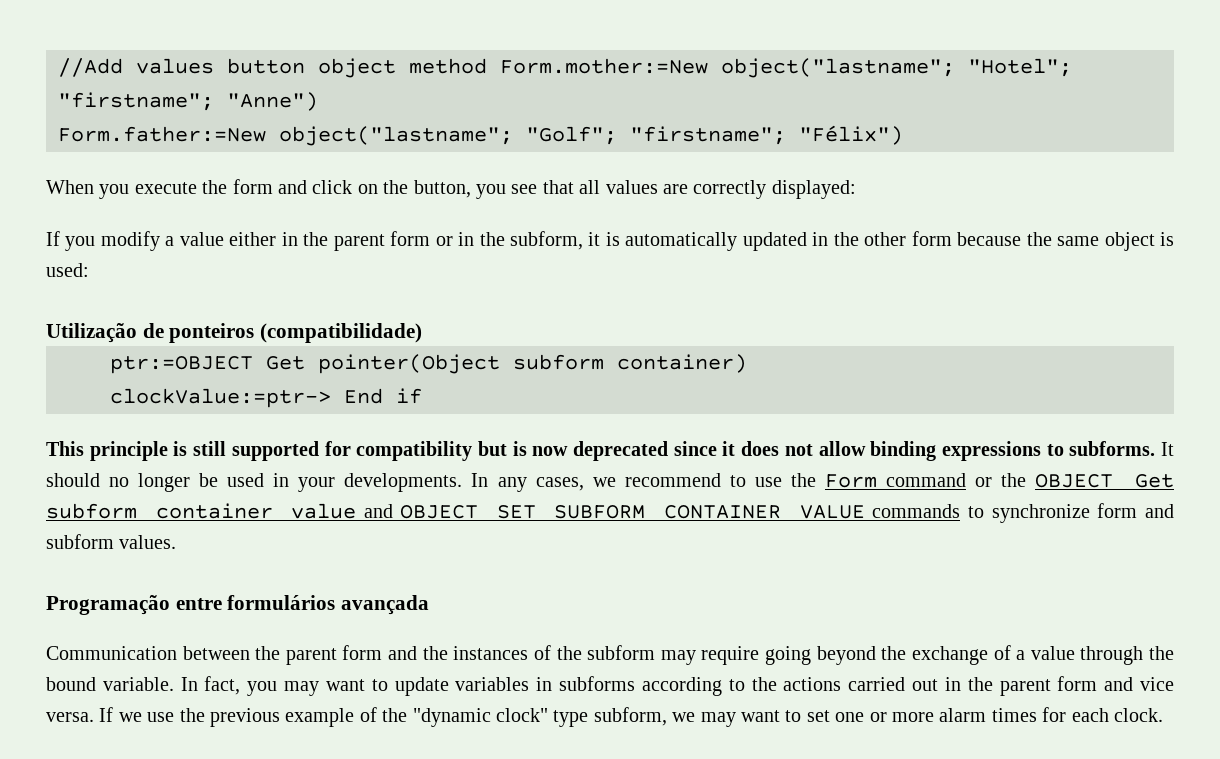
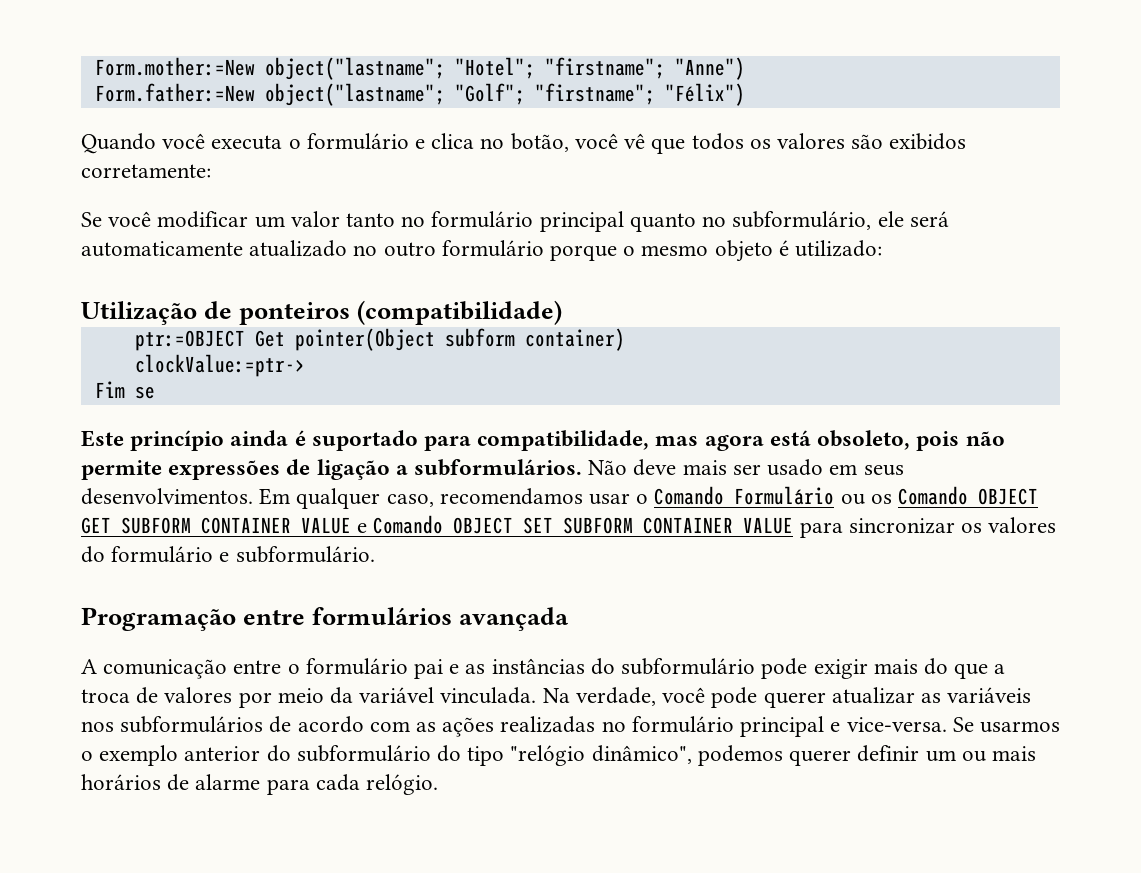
- //Add values button object method Form.mother:=New object("lastname"; "Hotel"; "firstname"; "Anne")
+ Form.mother:=New object("lastname"; "Hotel"; "firstname"; "Anne")
- When you execute the form and click on the button, you see that all values are correctly displayed:
- If you modify a value either in the parent form or in the subform, it is automatically updated in the other form because the same object is used:
+ Quando você executa o formulário e clica no botão, você vê que todos os valores são exibidos corretamente:
+ Se você modificar um valor tanto no formulário principal quanto no subformulário, ele será automaticamente atualizado no outro formulário porque o mesmo objeto é utilizado:
- clockValue:=ptr-> End if
- This principle is still supported for compatibility but is now deprecated since it does not allow binding expressions to subforms. It should no longer be used in your developments. In any cases, we recommend to use the Form command or the OBJECT Get subform container value and OBJECT SET SUBFORM CONTAINER VALUE commands to synchronize form and subform values.
+ clockValue:=ptr->
+ Fim se
+ Este princípio ainda é suportado para compatibilidade, mas agora está obsoleto, pois não permite expressões de ligação a subformulários. Não deve mais ser usado em seus desenvolvimentos. Em qualquer caso, recomendamos usar o Comando Formulário ou os Comando OBJECT GET SUBFORM CONTAINER VALUE e Comando OBJECT SET SUBFORM CONTAINER VALUE para sincronizar os valores do formulário e subformulário.
  Programação entre formulários avançada
- Communication between the parent form and the instances of the subform may require going beyond the exchange of a value through the bound variable. In fact, you may want to update variables in subforms according to the actions carried out in the parent form and vice versa. If we use the previous example of the "dynamic clock" type subform, we may want to set one or more alarm times for each clock.
+ A comunicação entre o formulário pai e as instâncias do subformulário pode exigir mais do que a troca de valores por meio da variável vinculada. Na verdade, você pode querer atualizar as variáveis nos subformulários de acordo com as ações realizadas no formulário principal e vice-versa. Se usarmos o exemplo anterior do subformulário do tipo "relógio dinâmico", podemos querer definir um ou mais horários de alarme para cada relógio.

